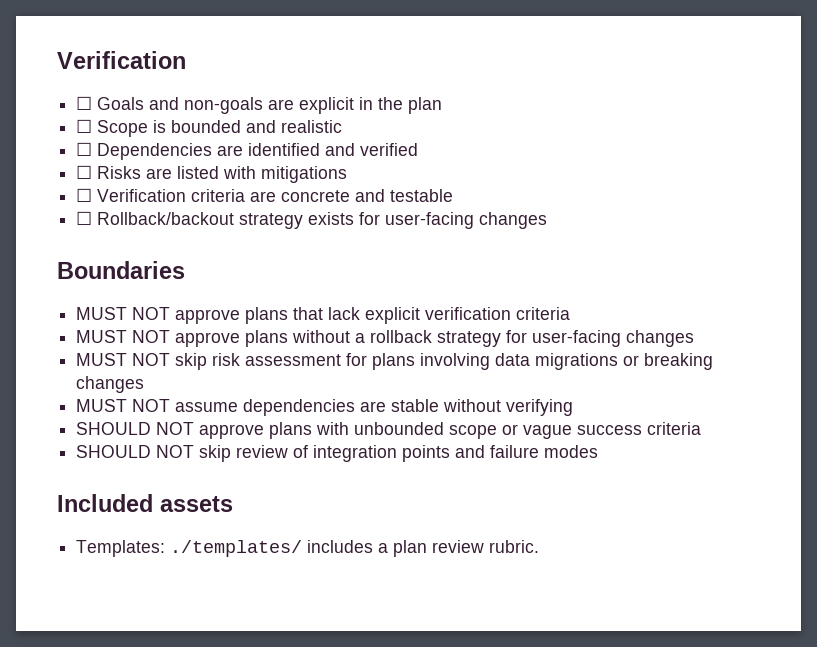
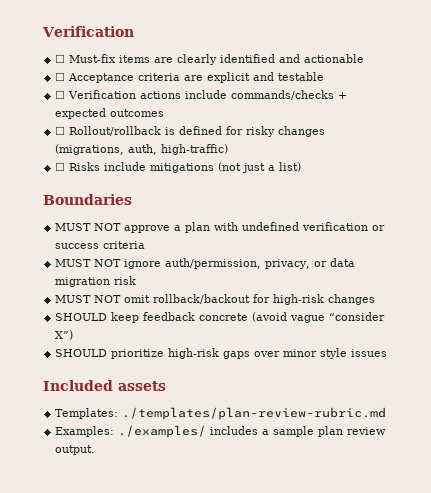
- ☐ Goals and non-goals are explicit in the plan
- ☐ Scope is bounded and realistic
- ☐ Dependencies are identified and verified
- ☐ Risks are listed with mitigations
- ☐ Verification criteria are concrete and testable
- ☐ Rollback/backout strategy exists for user-facing changes
+ ☐ Must-fix items are clearly identified and actionable
+ ☐ Acceptance criteria are explicit and testable
+ ☐ Verification actions include commands/checks + expected outcomes
+ ☐ Rollout/rollback is defined for risky changes (migrations, auth, high-traffic)
+ ☐ Risks include mitigations (not just a list)
  Boundaries
- MUST NOT approve plans that lack explicit verification criteria
- MUST NOT approve plans without a rollback strategy for user-facing changes
- MUST NOT skip risk assessment for plans involving data migrations or breaking changes
- MUST NOT assume dependencies are stable without verifying
- SHOULD NOT approve plans with unbounded scope or vague success criteria
- SHOULD NOT skip review of integration points and failure modes
+ MUST NOT approve a plan with undefined verification or success criteria
+ MUST NOT ignore auth/permission, privacy, or data migration risk
+ MUST NOT omit rollback/backout for high-risk changes
+ SHOULD keep feedback concrete (avoid vague “consider X”)
+ SHOULD prioritize high-risk gaps over minor style issues
- Templates: ./templates/ includes a plan review rubric.
+ Templates: ./templates/plan-review-rubric.md
+ Examples: ./examples/ includes a sample plan review output.

